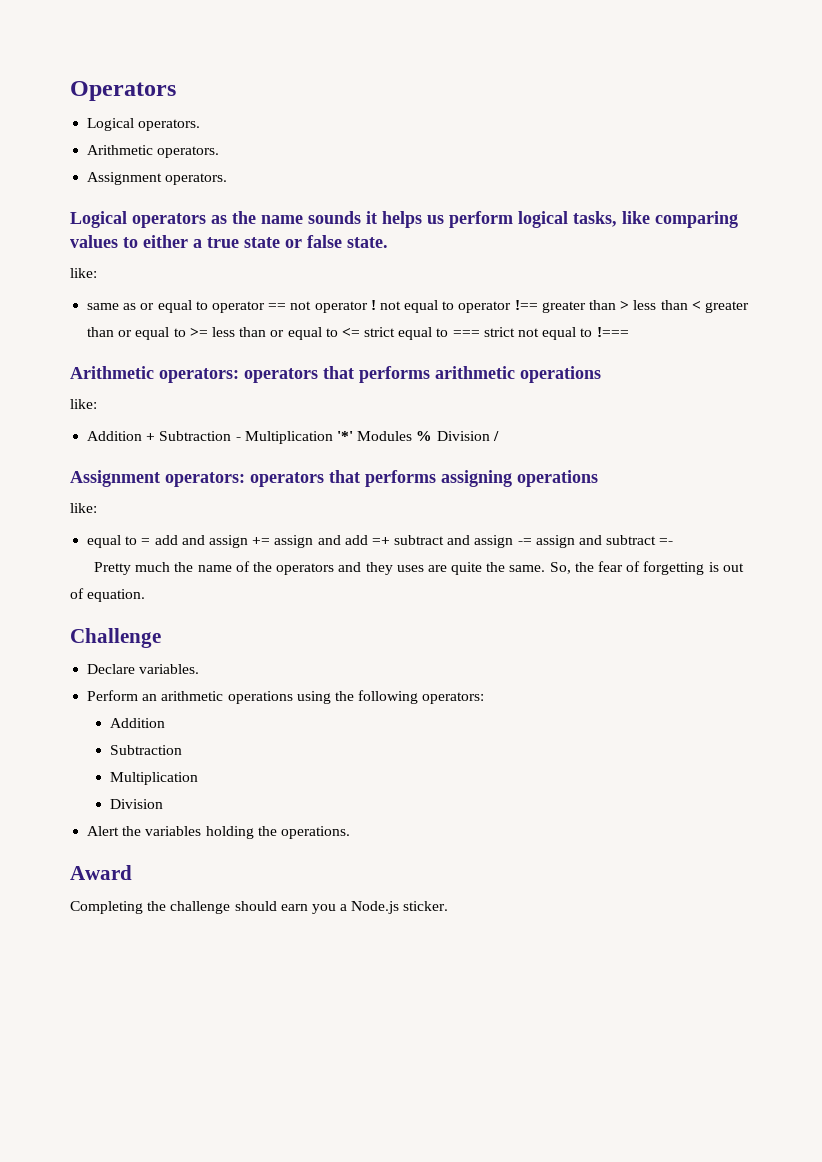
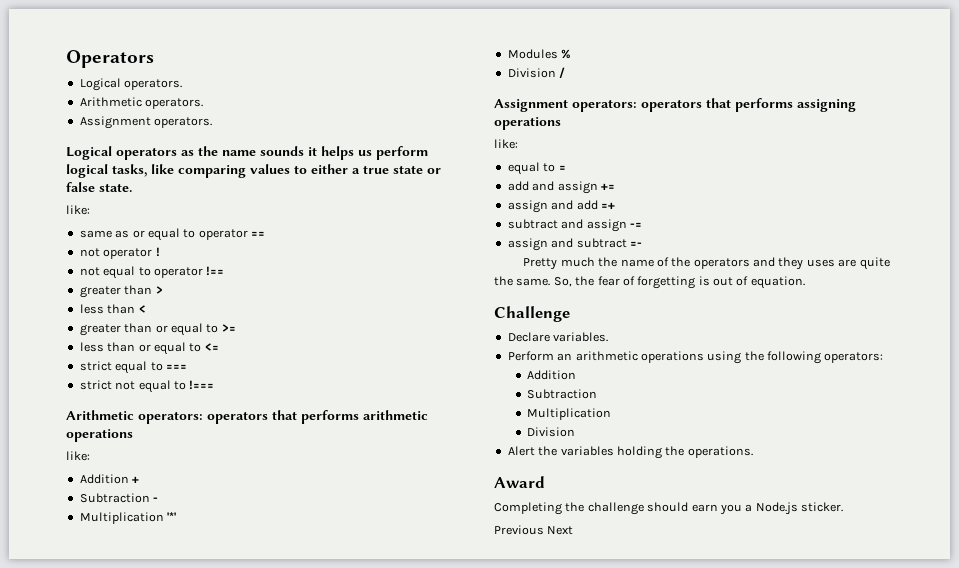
- same as or equal to operator == not operator ! not equal to operator !== greater than > less than < greater than or equal to >= less than or equal to <= strict equal to === strict not equal to !===
+ same as or equal to operator ==
+ not operator !
+ not equal to operator !==
+ greater than >
+ less than <
+ greater than or equal to >=
+ less than or equal to <=
+ strict equal to ===
+ strict not equal to !===
- Addition + Subtraction - Multiplication '*' Modules % Division /
+ Addition +
+ Subtraction -
+ Multiplication '*'
+ Modules %
+ Division /
- equal to = add and assign += assign and add =+ subtract and assign -= assign and subtract =-
+ equal to =
+ add and assign +=
+ assign and add =+
+ subtract and assign -=
+ assign and subtract =-
+ Previous Next

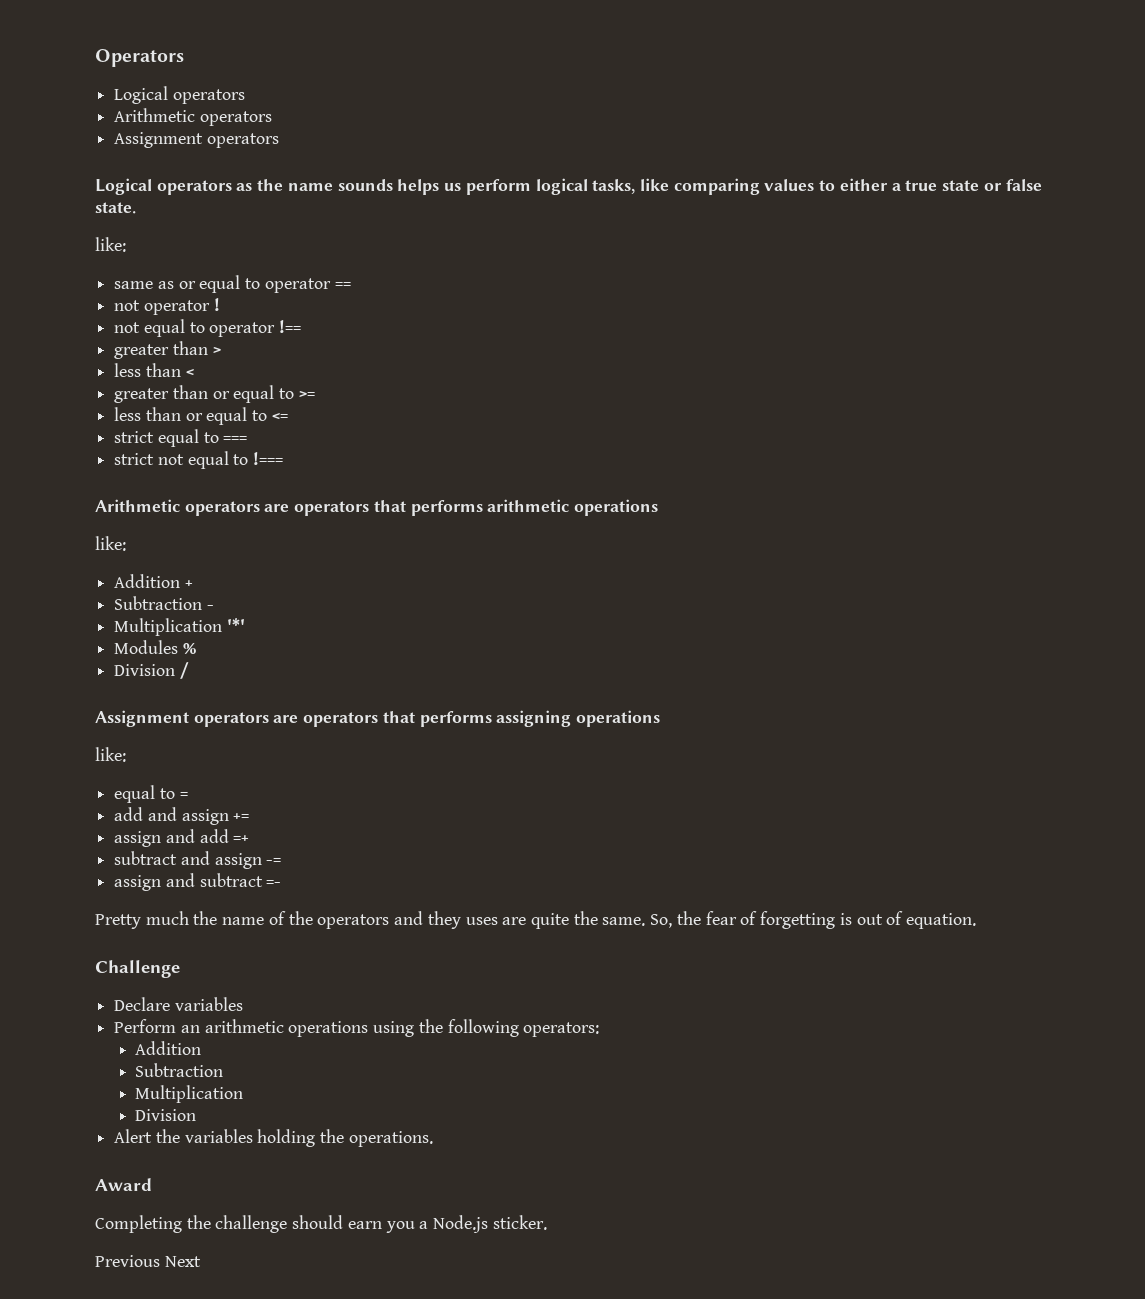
  Operators
- Logical operators.
- Arithmetic operators.
- Assignment operators.
+ Logical operators
+ Arithmetic operators
+ Assignment operators
- Logical operators as the name sounds it helps us perform logical tasks, like comparing values to either a true state or false state.
+ Logical operators as the name sounds helps us perform logical tasks, like comparing values to either a true state or false state.
- Arithmetic operators: operators that performs arithmetic operations
+ Arithmetic operators are operators that performs arithmetic operations
- Assignment operators: operators that performs assigning operations
+ Assignment operators are operators that performs assigning operations
- Declare variables.
+ Declare variables

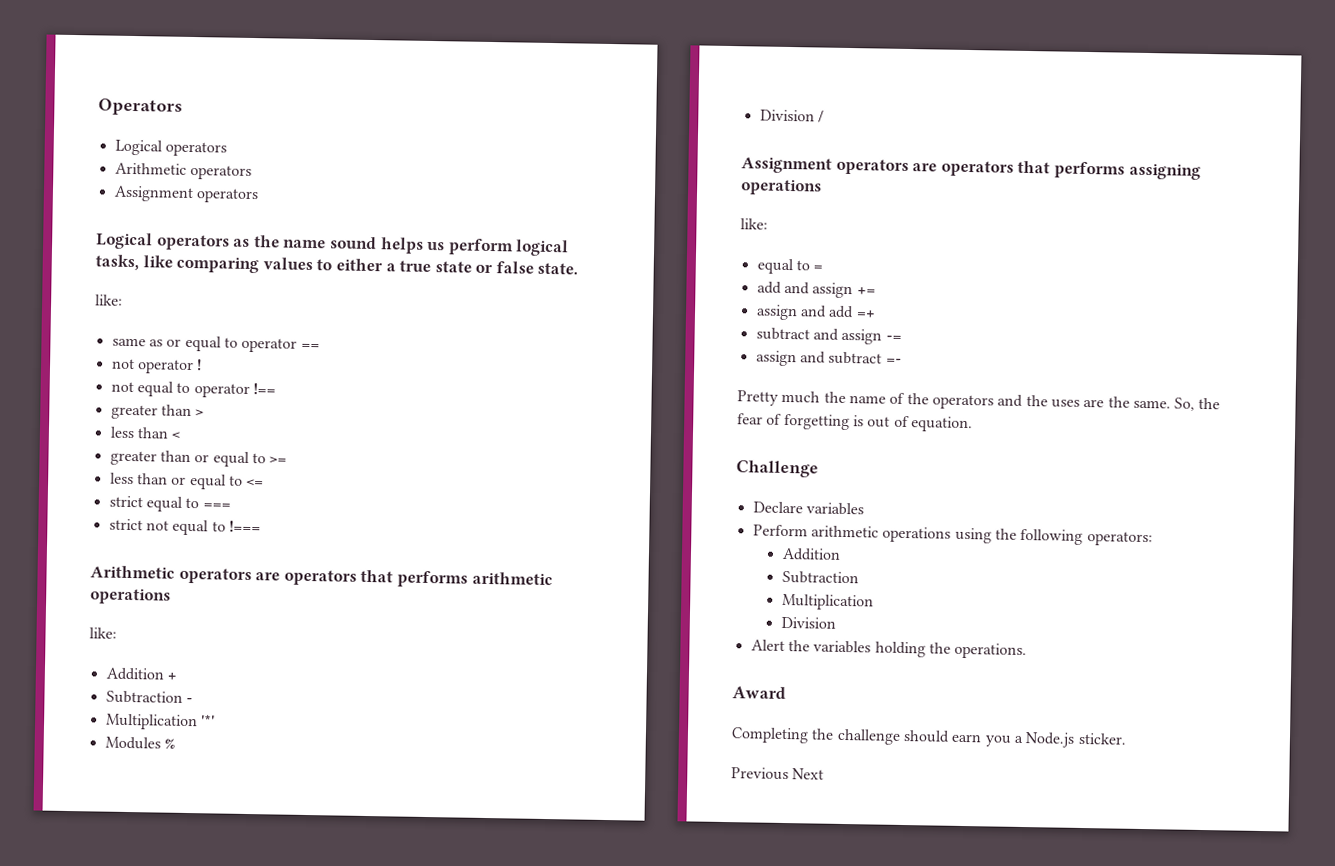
- Logical operators as the name sounds helps us perform logical tasks, like comparing values to either a true state or false state.
+ Logical operators as the name sound helps us perform logical tasks, like comparing values to either a true state or false state.
- Pretty much the name of the operators and they uses are quite the same.
+ Pretty much the name of the operators and the uses are the same.
- Perform an arithmetic operations using the following operators:
+ Perform arithmetic operations using the following operators:

